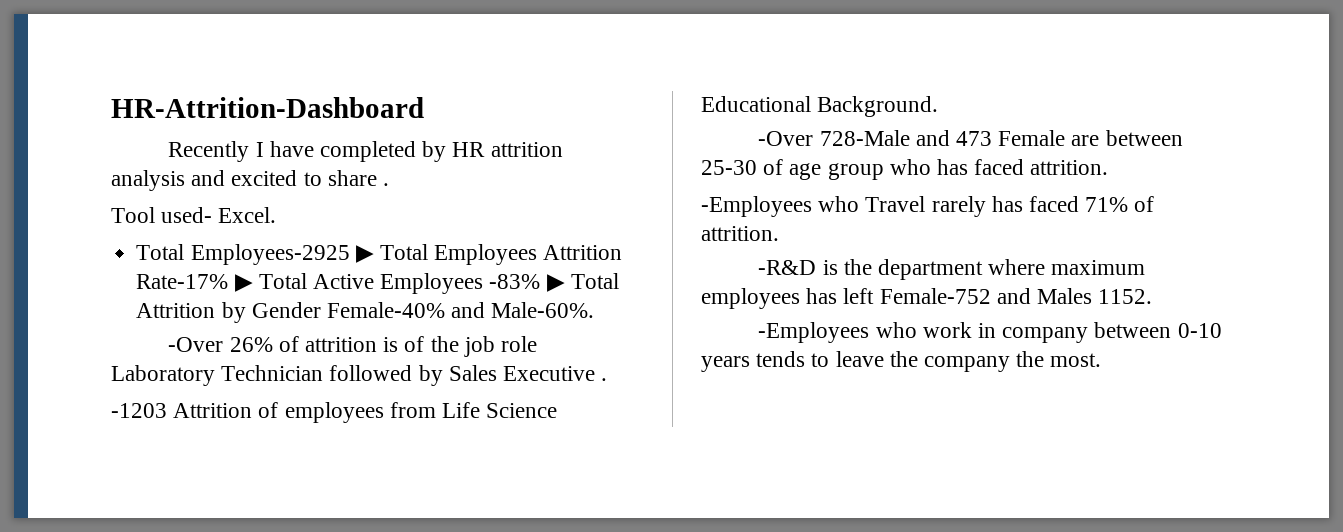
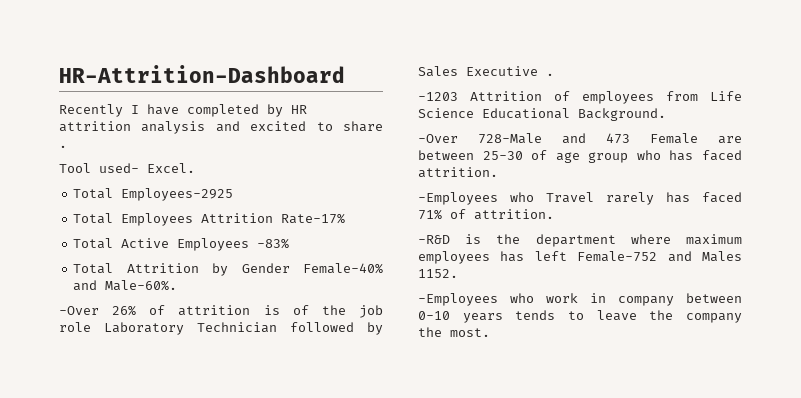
- Total Employees-2925 ▶ Total Employees Attrition Rate-17% ▶ Total Active Employees -83% ▶ Total Attrition by Gender Female-40% and Male-60%.
+ Total Employees-2925
+ Total Employees Attrition Rate-17%
+ Total Active Employees -83%
+ Total Attrition by Gender Female-40% and Male-60%.

